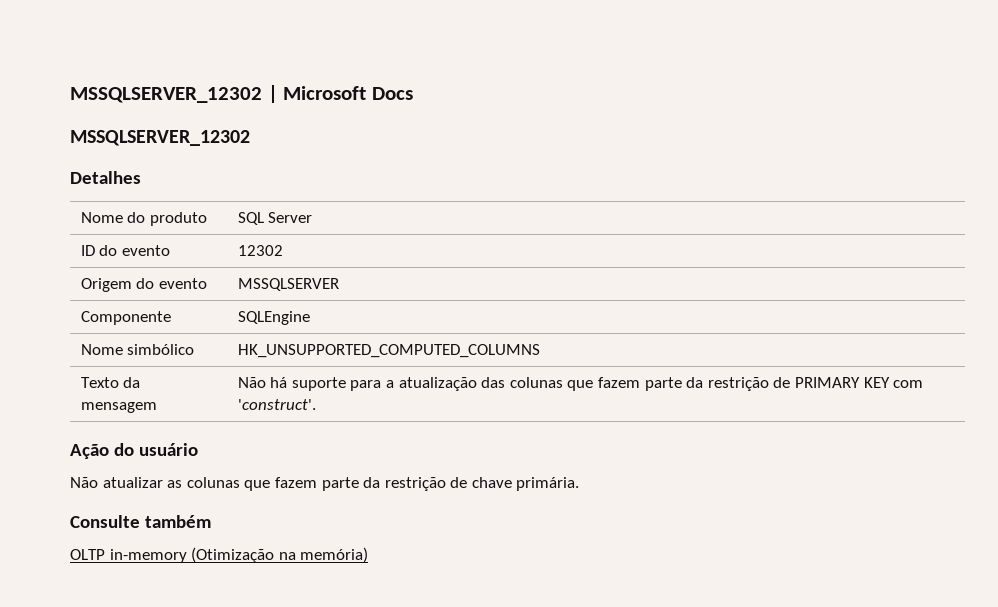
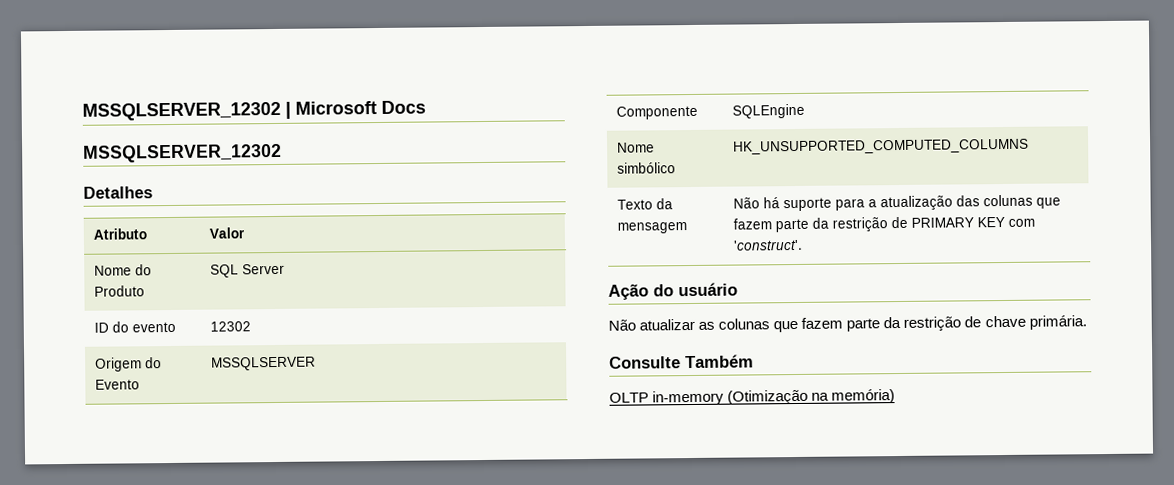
+ Atributo | Valor
- Nome do produto | SQL Server
+ Nome do Produto | SQL Server
- Origem do evento | MSSQLSERVER
+ Origem do Evento | MSSQLSERVER
- Consulte também
+ Consulte Também

